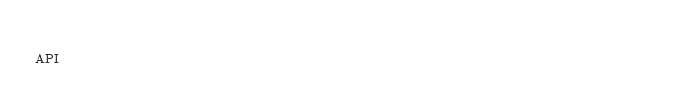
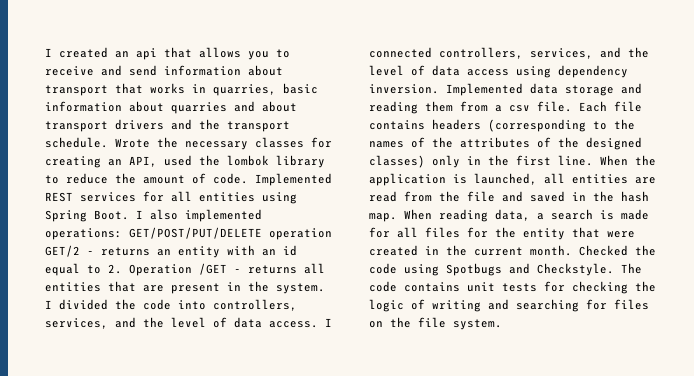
- API
+ I created an api that allows you to receive and send information about transport that works in quarries, basic information about quarries and about transport drivers and the transport schedule. Wrote the necessary classes for creating an API, used the lombok library to reduce the amount of code. Implemented REST services for all entities using Spring Boot. I also implemented operations: GET/POST/PUT/DELETE operation GET/2 - returns an entity with an id equal to 2. Operation /GET - returns all entities that are present in the system. I divided the code into controllers, services, and the level of data access. I connected controllers, services, and the level of data access using dependency inversion. Implemented data storage and reading them from a csv file. Each file contains headers (corresponding to the names of the attributes of the designed classes) only in the first line. When the application is launched, all entities are read from the file and saved in the hash map. When reading data, a search is made for all files for the entity that were created in the current month. Checked the code using Spotbugs and Checkstyle. The code contains unit tests for checking the logic of writing and searching for files on the file system.

